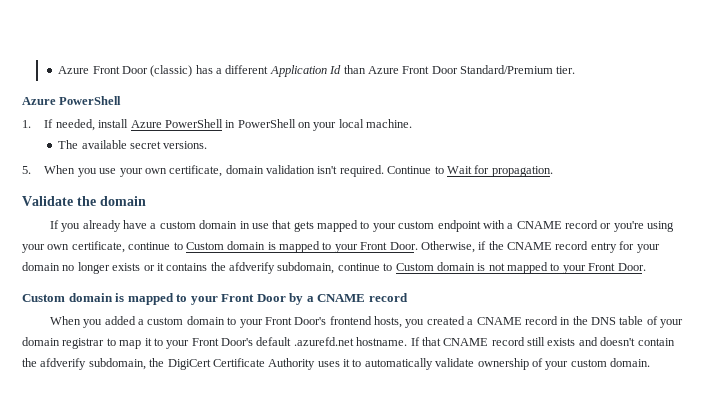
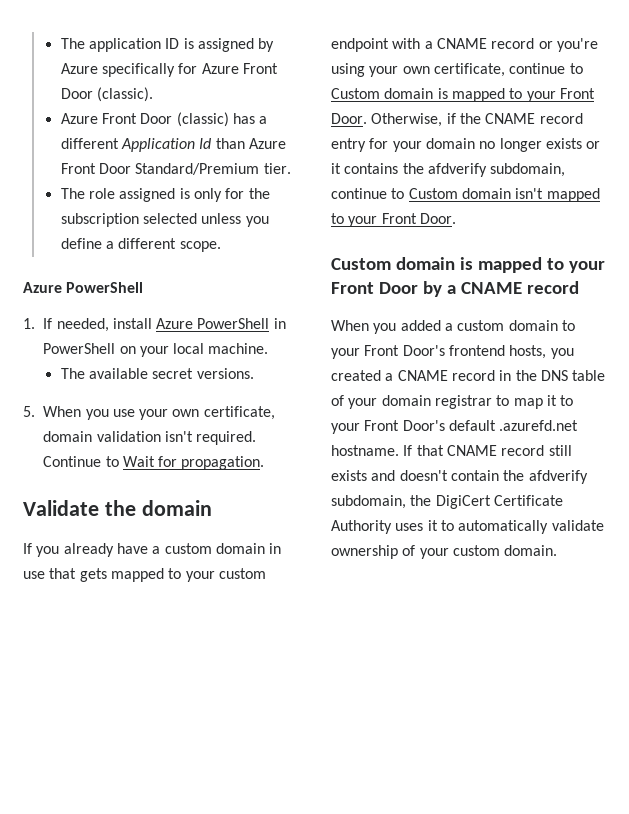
+ The application ID is assigned by Azure specifically for Azure Front Door (classic).
+ The role assigned is only for the subscription selected unless you define a different scope.
- Otherwise, if the CNAME record entry for your domain no longer exists or it contains the afdverify subdomain, continue to Custom domain is not mapped to your Front Door.
+ Otherwise, if the CNAME record entry for your domain no longer exists or it contains the afdverify subdomain, continue to Custom domain isn't mapped to your Front Door.

